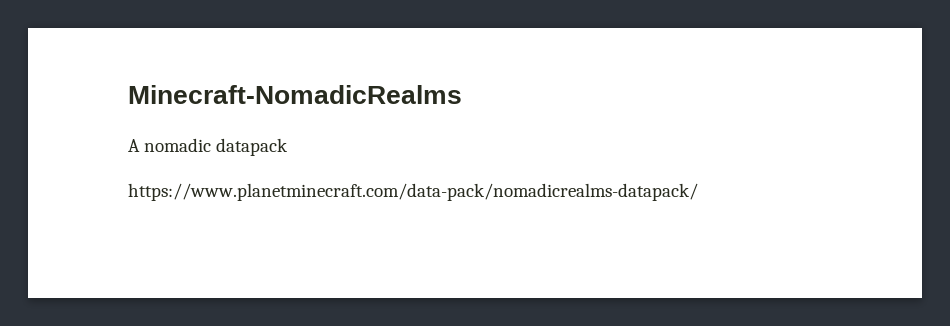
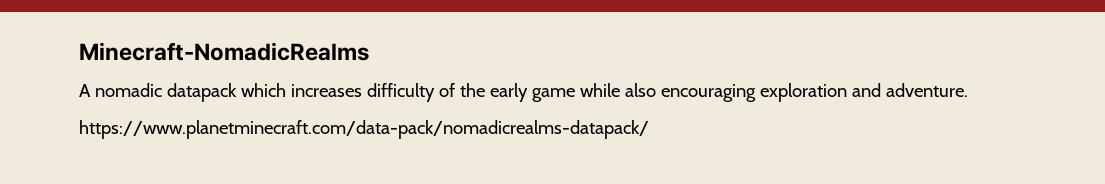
- A nomadic datapack
+ A nomadic datapack which increases difficulty of the early game while also encouraging exploration and adventure.

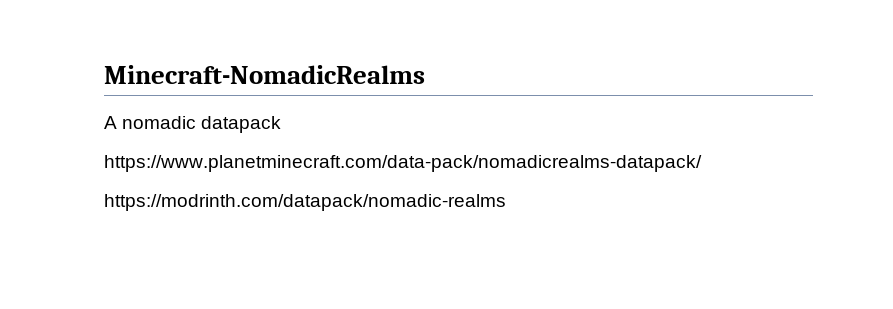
- A nomadic datapack which increases difficulty of the early game while also encouraging exploration and adventure.
+ A nomadic datapack
+ https://modrinth.com/datapack/nomadic-realms

